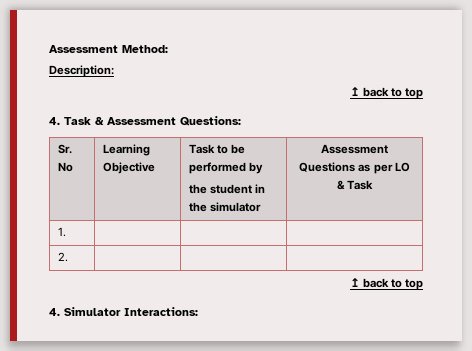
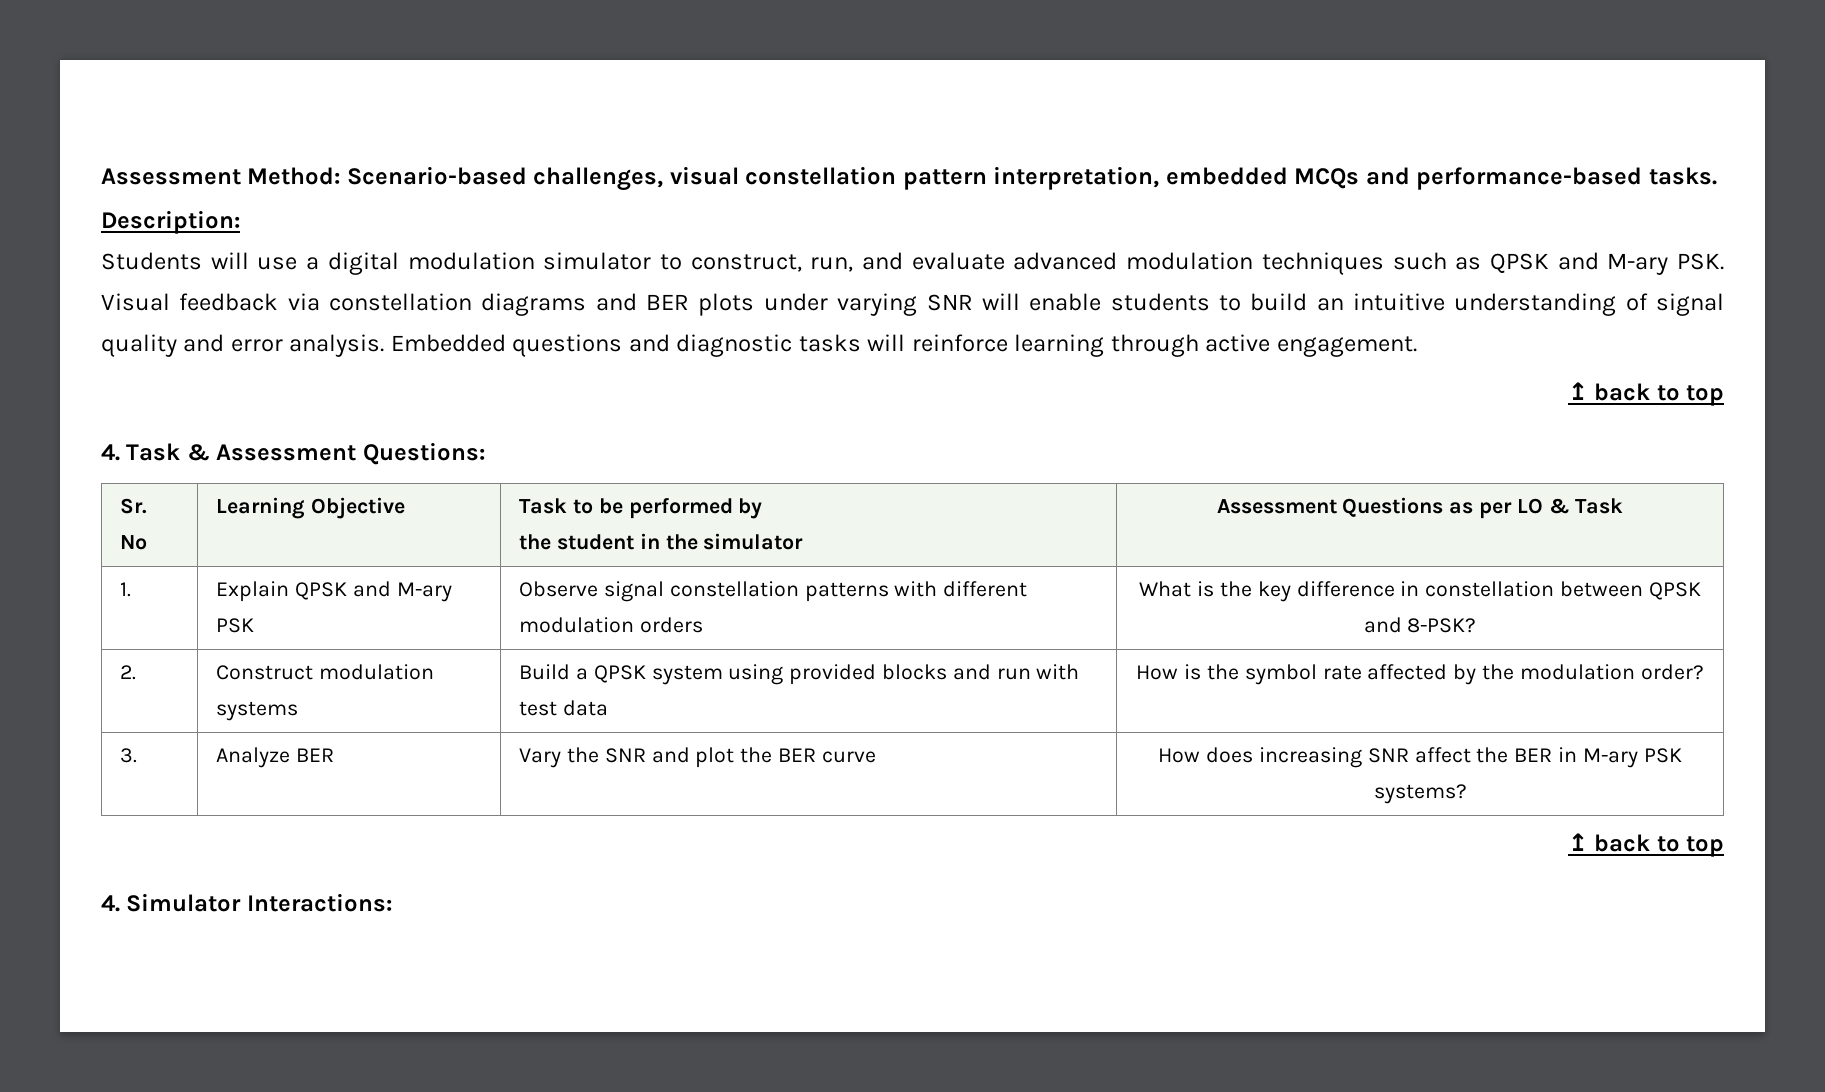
- Assessment Method:
+ Assessment Method: Scenario-based challenges, visual constellation pattern interpretation, embedded MCQs and performance-based tasks.
  Description:
+ Students will use a digital modulation simulator to construct, run, and evaluate advanced modulation techniques such as QPSK and M-ary PSK. Visual feedback via constellation diagrams and BER plots under varying SNR will enable students to build an intuitive understanding of signal quality and error analysis. Embedded questions and diagnostic tasks will reinforce learning through active engagement.
- 1. | | |
- 2. | | |
+ 1. | Explain QPSK and M-ary PSK | Observe signal constellation patterns with different modulation orders | What is the key difference in constellation between QPSK and 8-PSK?
+ 2. | Construct modulation systems | Build a QPSK system using provided blocks and run with test data | How is the symbol rate affected by the modulation order?
+ 3. | Analyze BER | Vary the SNR and plot the BER curve | How does increasing SNR affect the BER in M-ary PSK systems?

